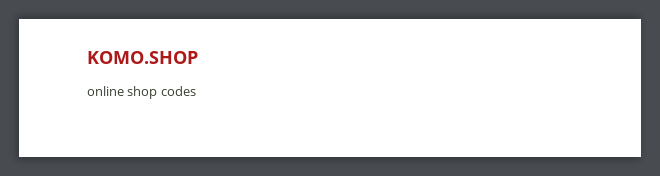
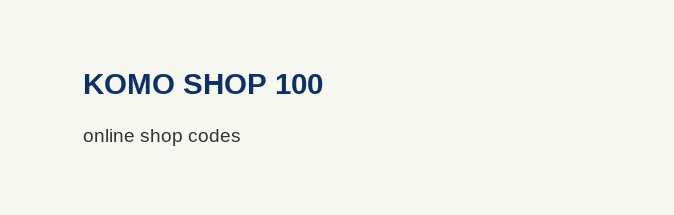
- KOMO.SHOP
+ KOMO SHOP 100

